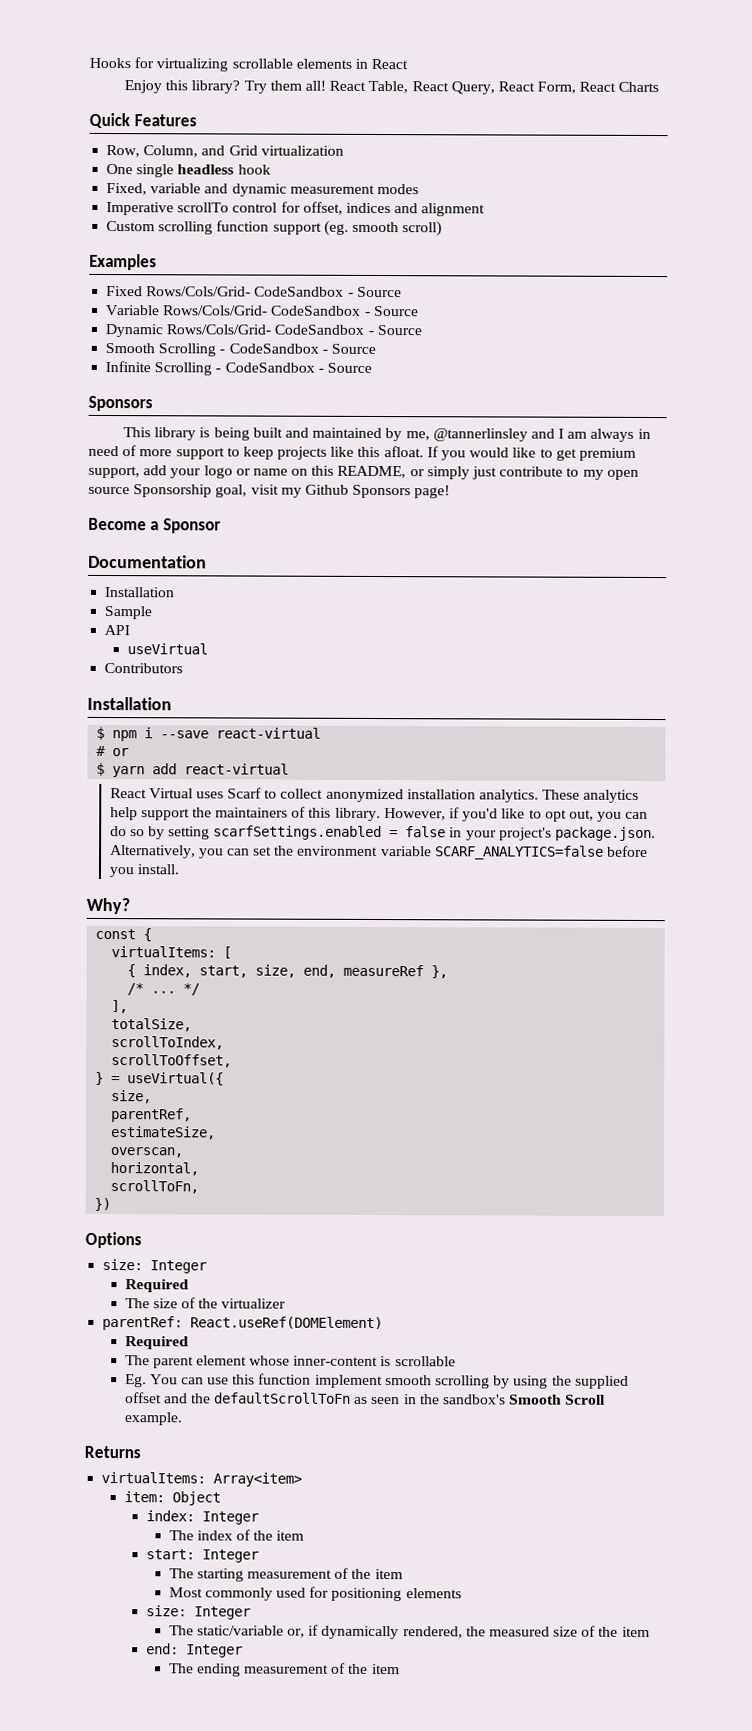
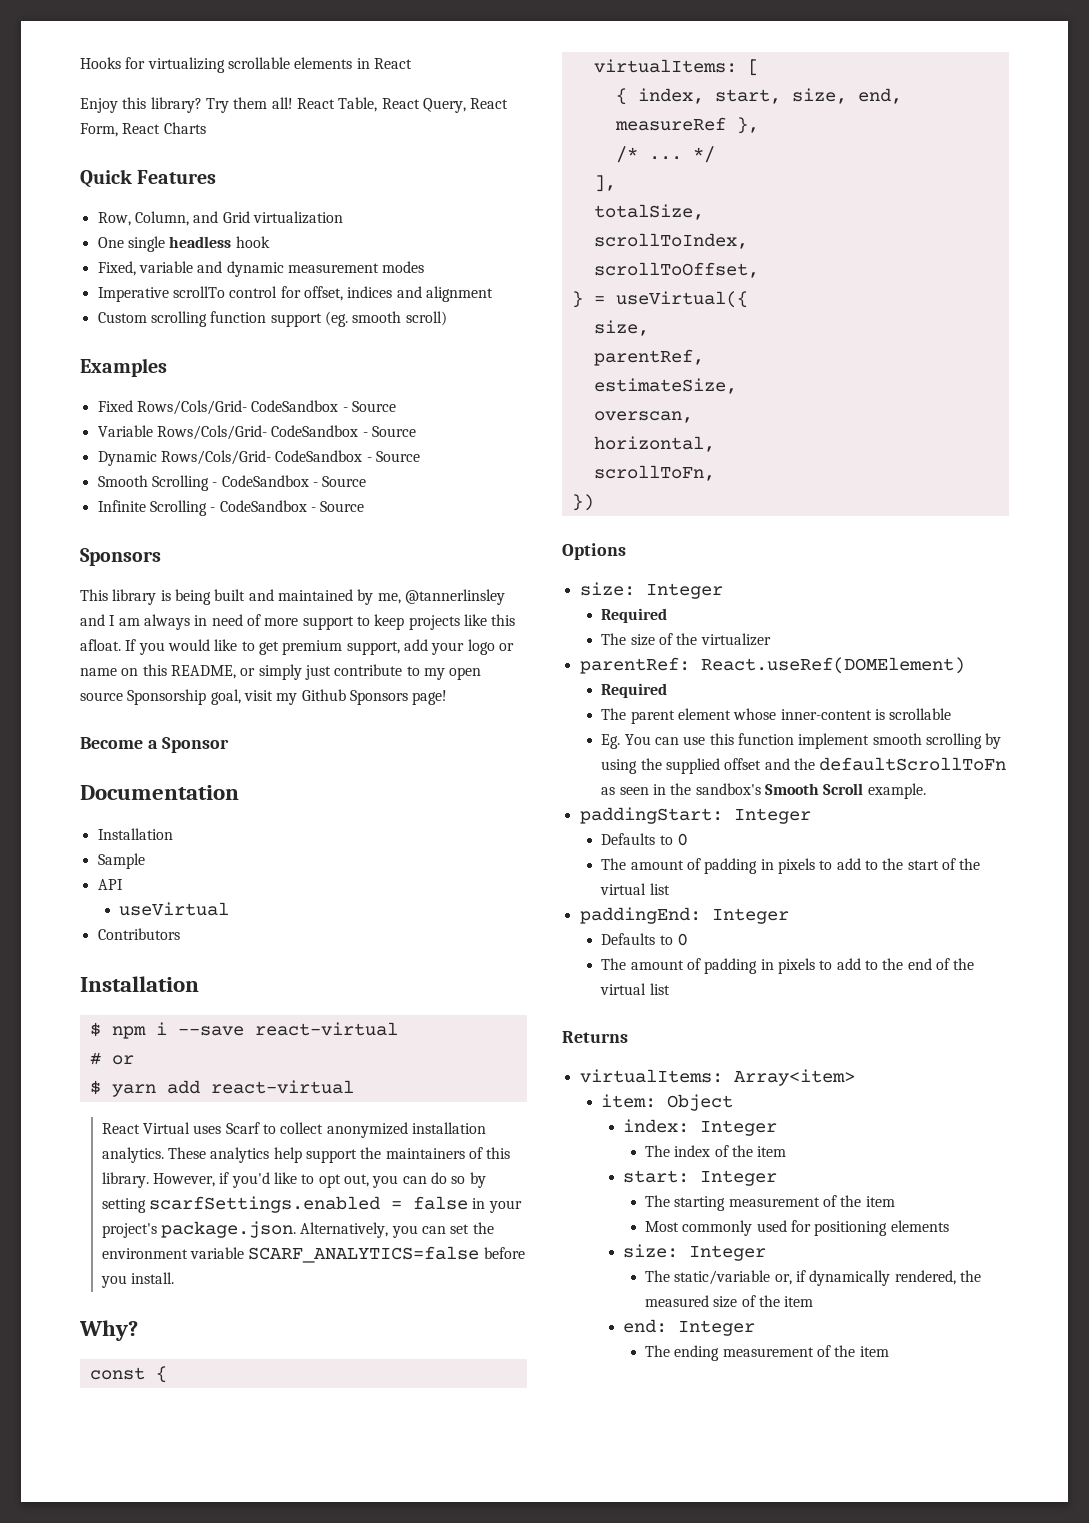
+ paddingStart: Integer
+ Defaults to 0
+ The amount of padding in pixels to add to the start of the virtual list
+ paddingEnd: Integer
+ Defaults to 0
+ The amount of padding in pixels to add to the end of the virtual list

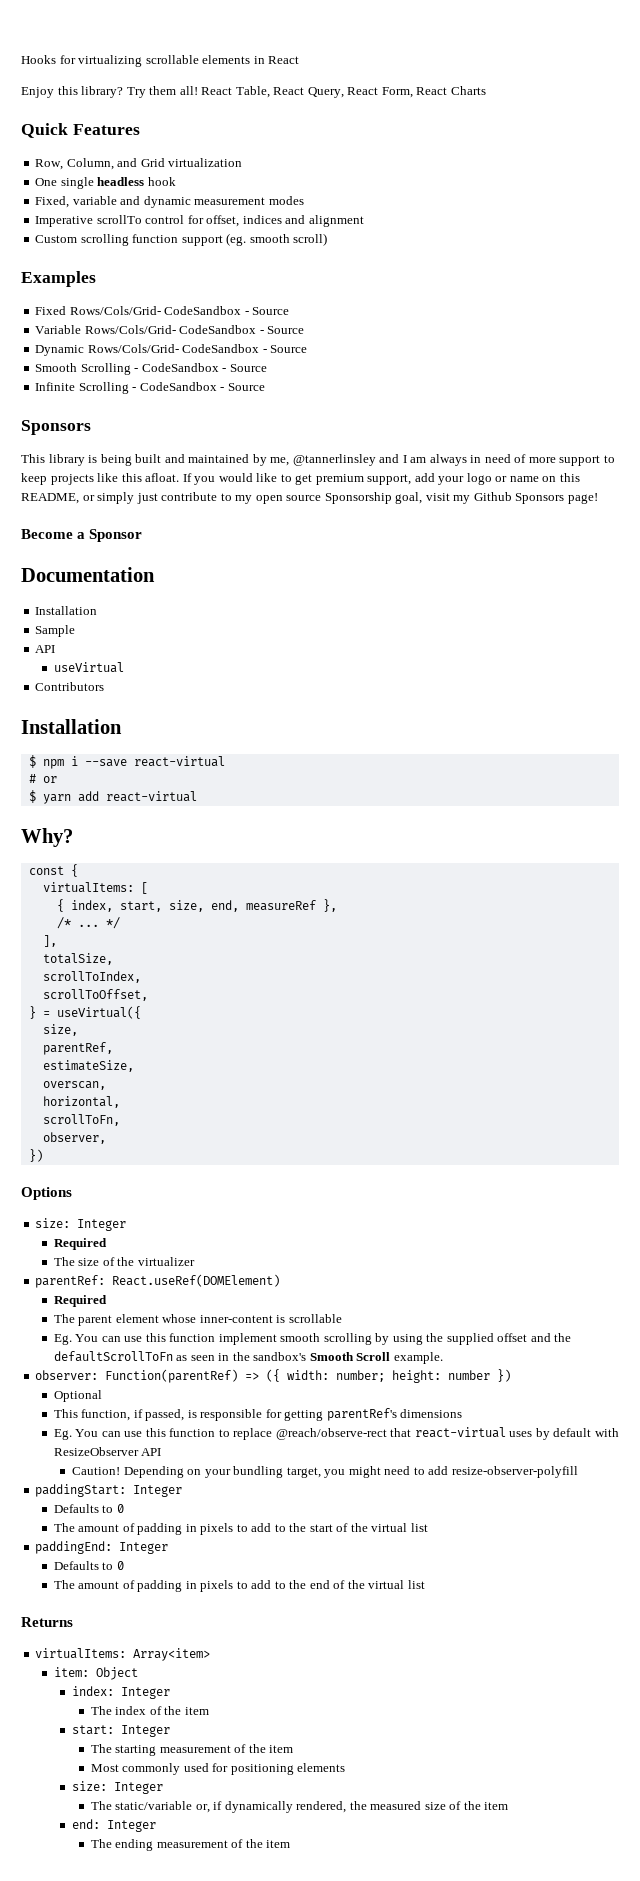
- React Virtual uses Scarf to collect anonymized installation analytics. These analytics help support the maintainers of this library. However, if you'd like to opt out, you can do so by setting scarfSettings.enabled = false in your project's package.json. Alternatively, you can set the environment variable SCARF_ANALYTICS=false before you install.
+ observer,
+ observer: Function(parentRef) => ({ width: number; height: number })
+ Optional
+ This function, if passed, is responsible for getting parentRef's dimensions
+ Eg. You can use this function to replace @reach/observe-rect that react-virtual uses by default with ResizeObserver API
+ Caution! Depending on your bundling target, you might need to add resize-observer-polyfill

